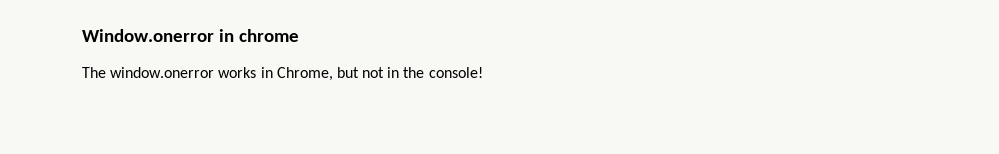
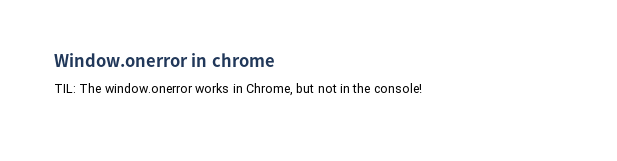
- The window.onerror works in Chrome, but not in the console!
+ TIL: The window.onerror works in Chrome, but not in the console!

